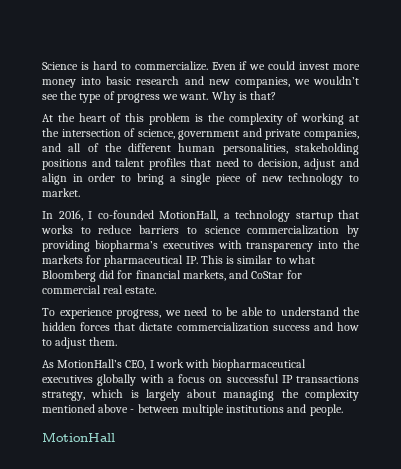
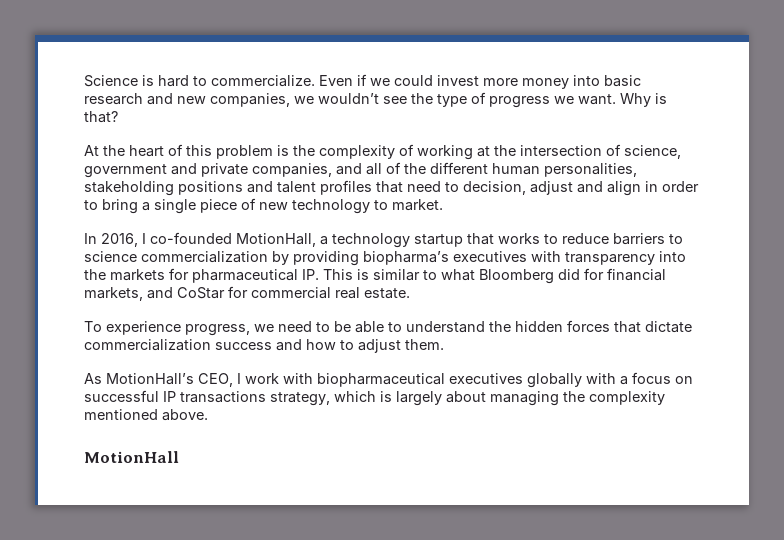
- As MotionHall’s CEO, I work with biopharmaceutical executives globally with a focus on successful IP transactions strategy, which is largely about managing the complexity mentioned above - between multiple institutions and people.
+ As MotionHall’s CEO, I work with biopharmaceutical executives globally with a focus on successful IP transactions strategy, which is largely about managing the complexity mentioned above.

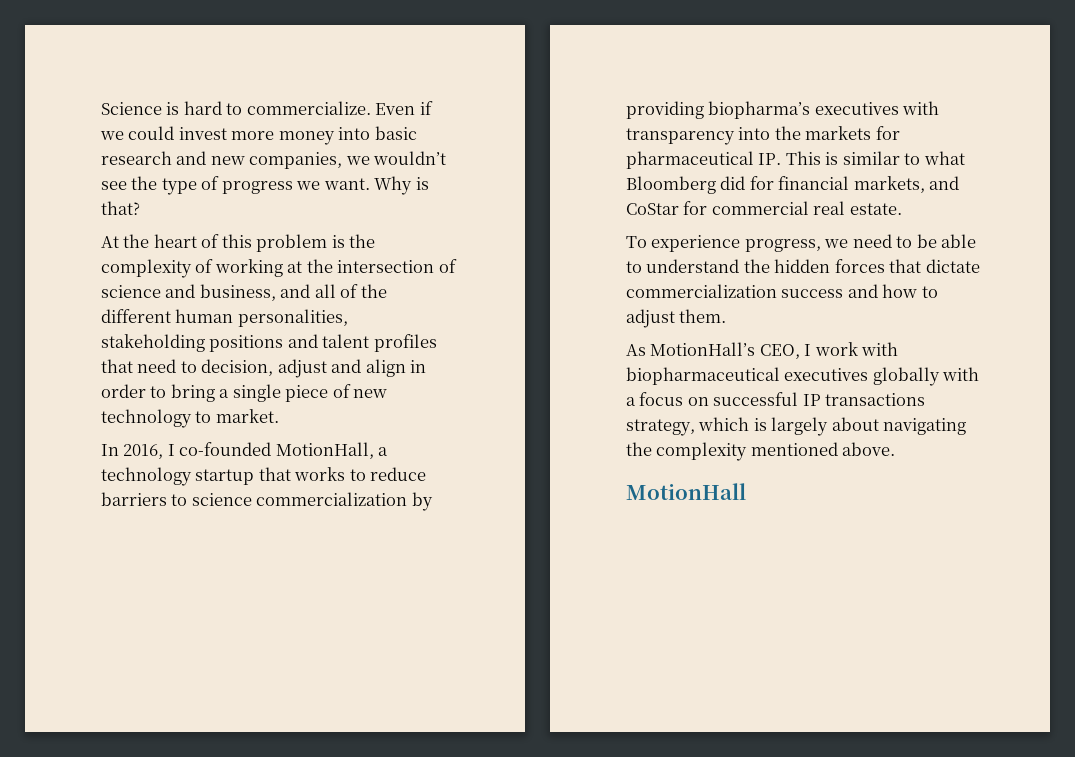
- At the heart of this problem is the complexity of working at the intersection of science, government and private companies, and all of the different human personalities, stakeholding positions and talent profiles that need to decision, adjust and align in order to bring a single piece of new technology to market.
+ At the heart of this problem is the complexity of working at the intersection of science and business, and all of the different human personalities, stakeholding positions and talent profiles that need to decision, adjust and align in order to bring a single piece of new technology to market.
- As MotionHall’s CEO, I work with biopharmaceutical executives globally with a focus on successful IP transactions strategy, which is largely about managing the complexity mentioned above.
+ As MotionHall’s CEO, I work with biopharmaceutical executives globally with a focus on successful IP transactions strategy, which is largely about navigating the complexity mentioned above.

